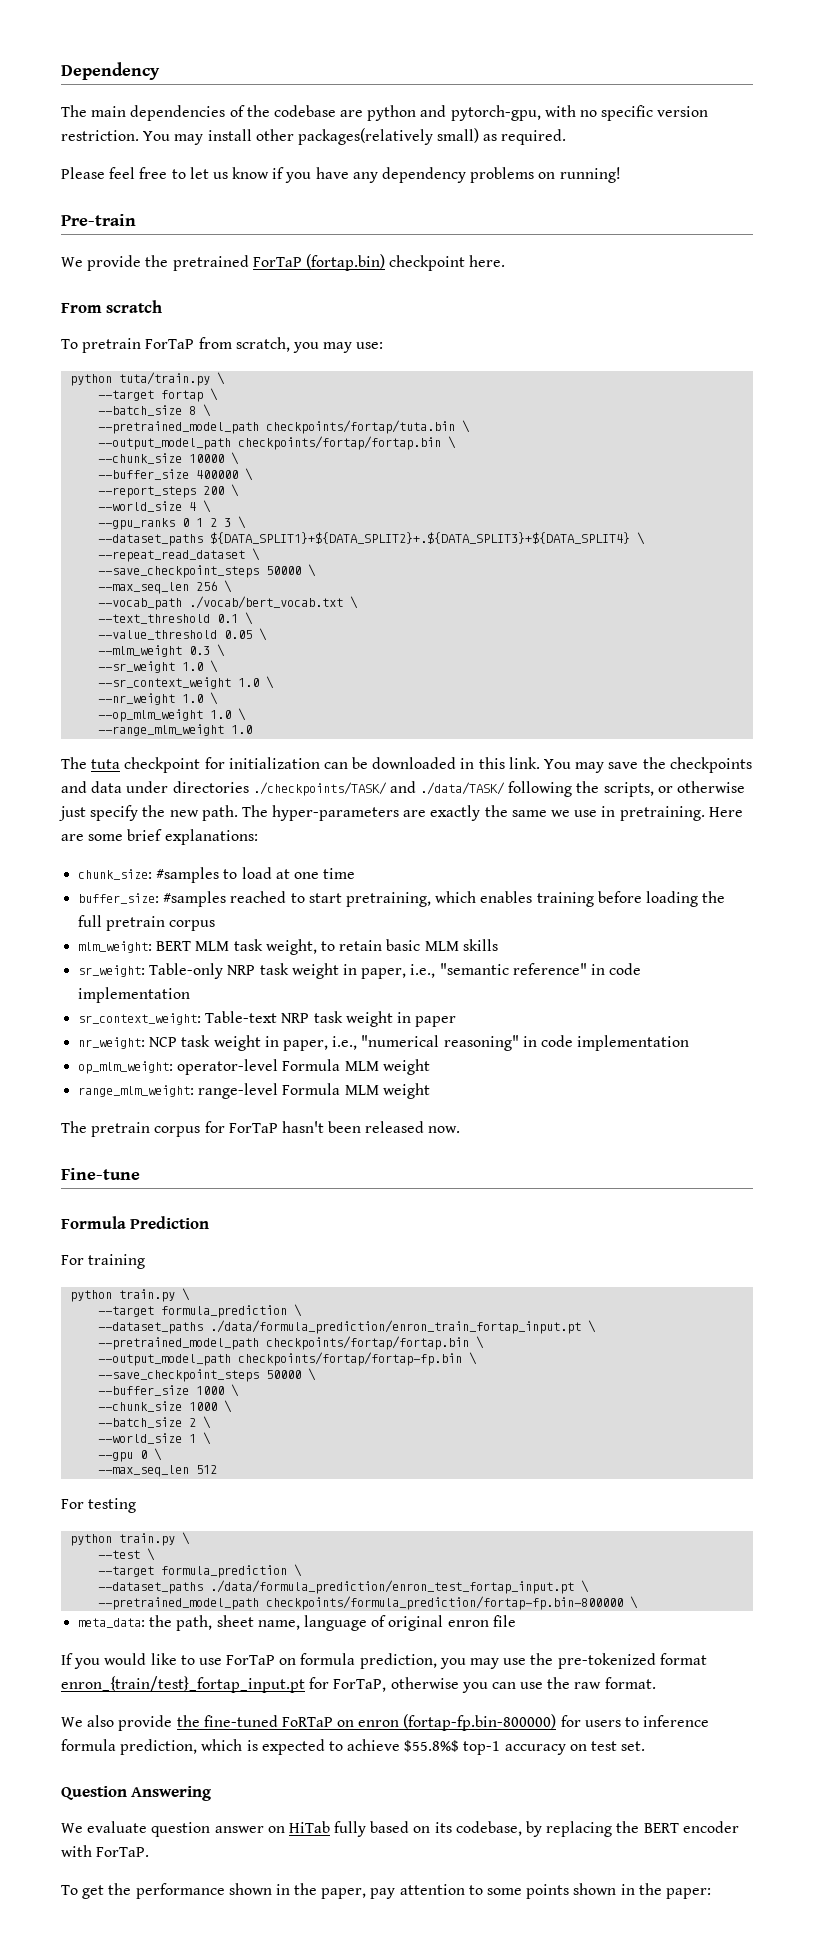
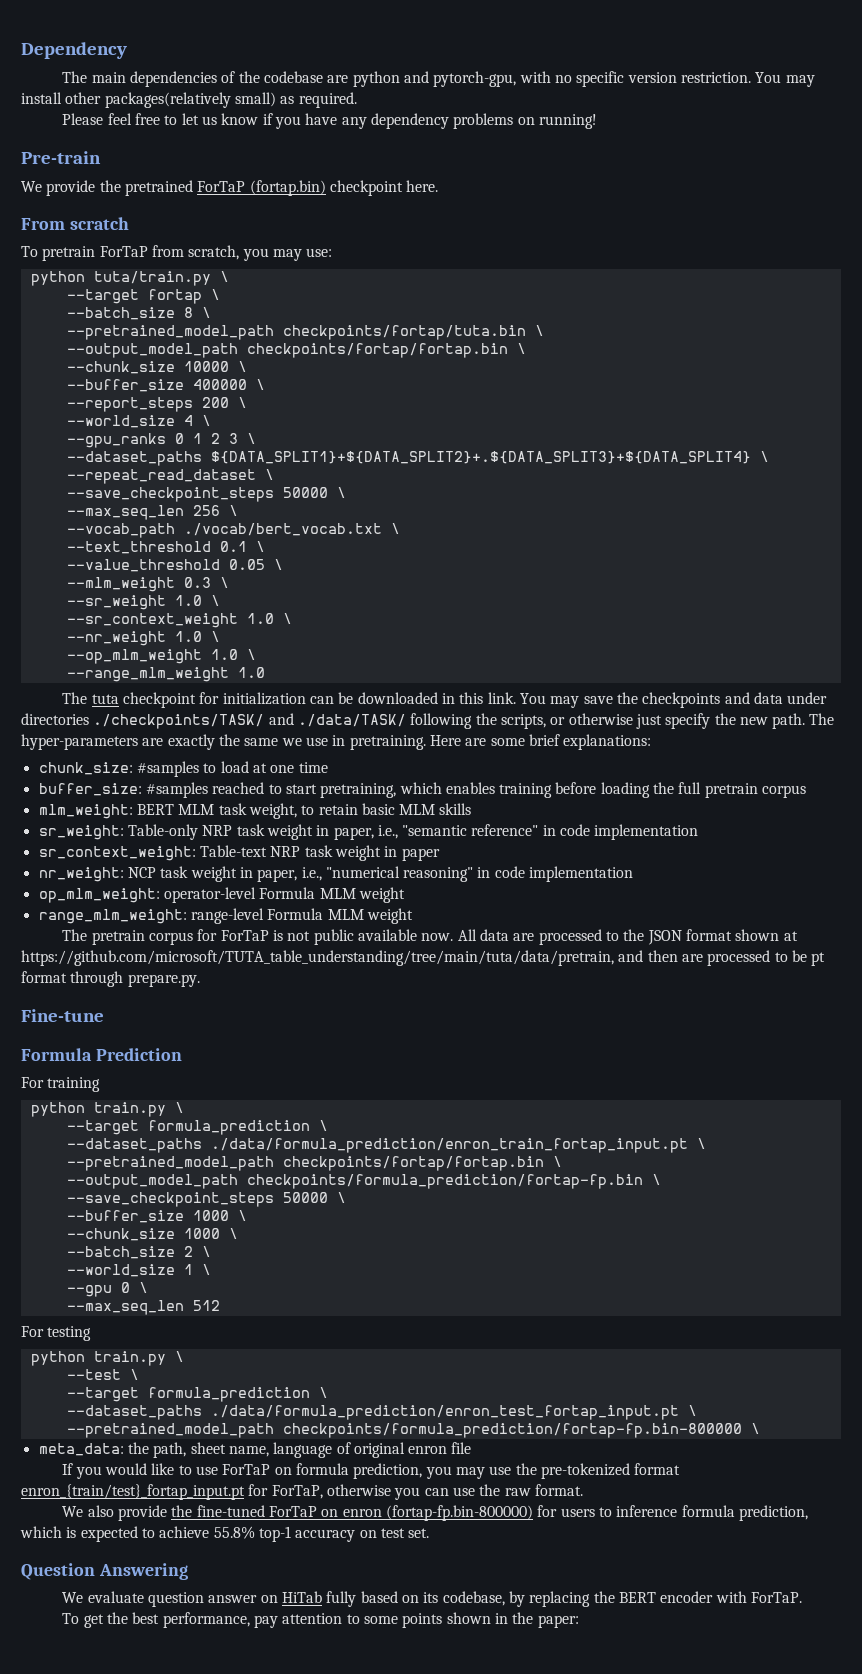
- The pretrain corpus for ForTaP hasn't been released now.
+ The pretrain corpus for ForTaP is not public available now. All data are processed to the JSON format shown at https://github.com/microsoft/TUTA_table_understanding/tree/main/tuta/data/pretrain, and then are processed to be pt format through prepare.py.
- --output_model_path checkpoints/fortap/fortap-fp.bin \
+ --output_model_path checkpoints/formula_prediction/fortap-fp.bin \
- We also provide the fine-tuned FoRTaP on enron (fortap-fp.bin-800000) for users to inference formula prediction, which is expected to achieve $55.8%$ top-1 accuracy on test set.
+ We also provide the fine-tuned ForTaP on enron (fortap-fp.bin-800000) for users to inference formula prediction, which is expected to achieve 55.8% top-1 accuracy on test set.
- To get the performance shown in the paper, pay attention to some points shown in the paper:
+ To get the best performance, pay attention to some points shown in the paper:

